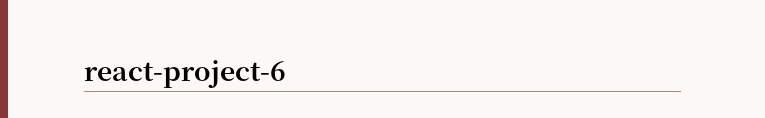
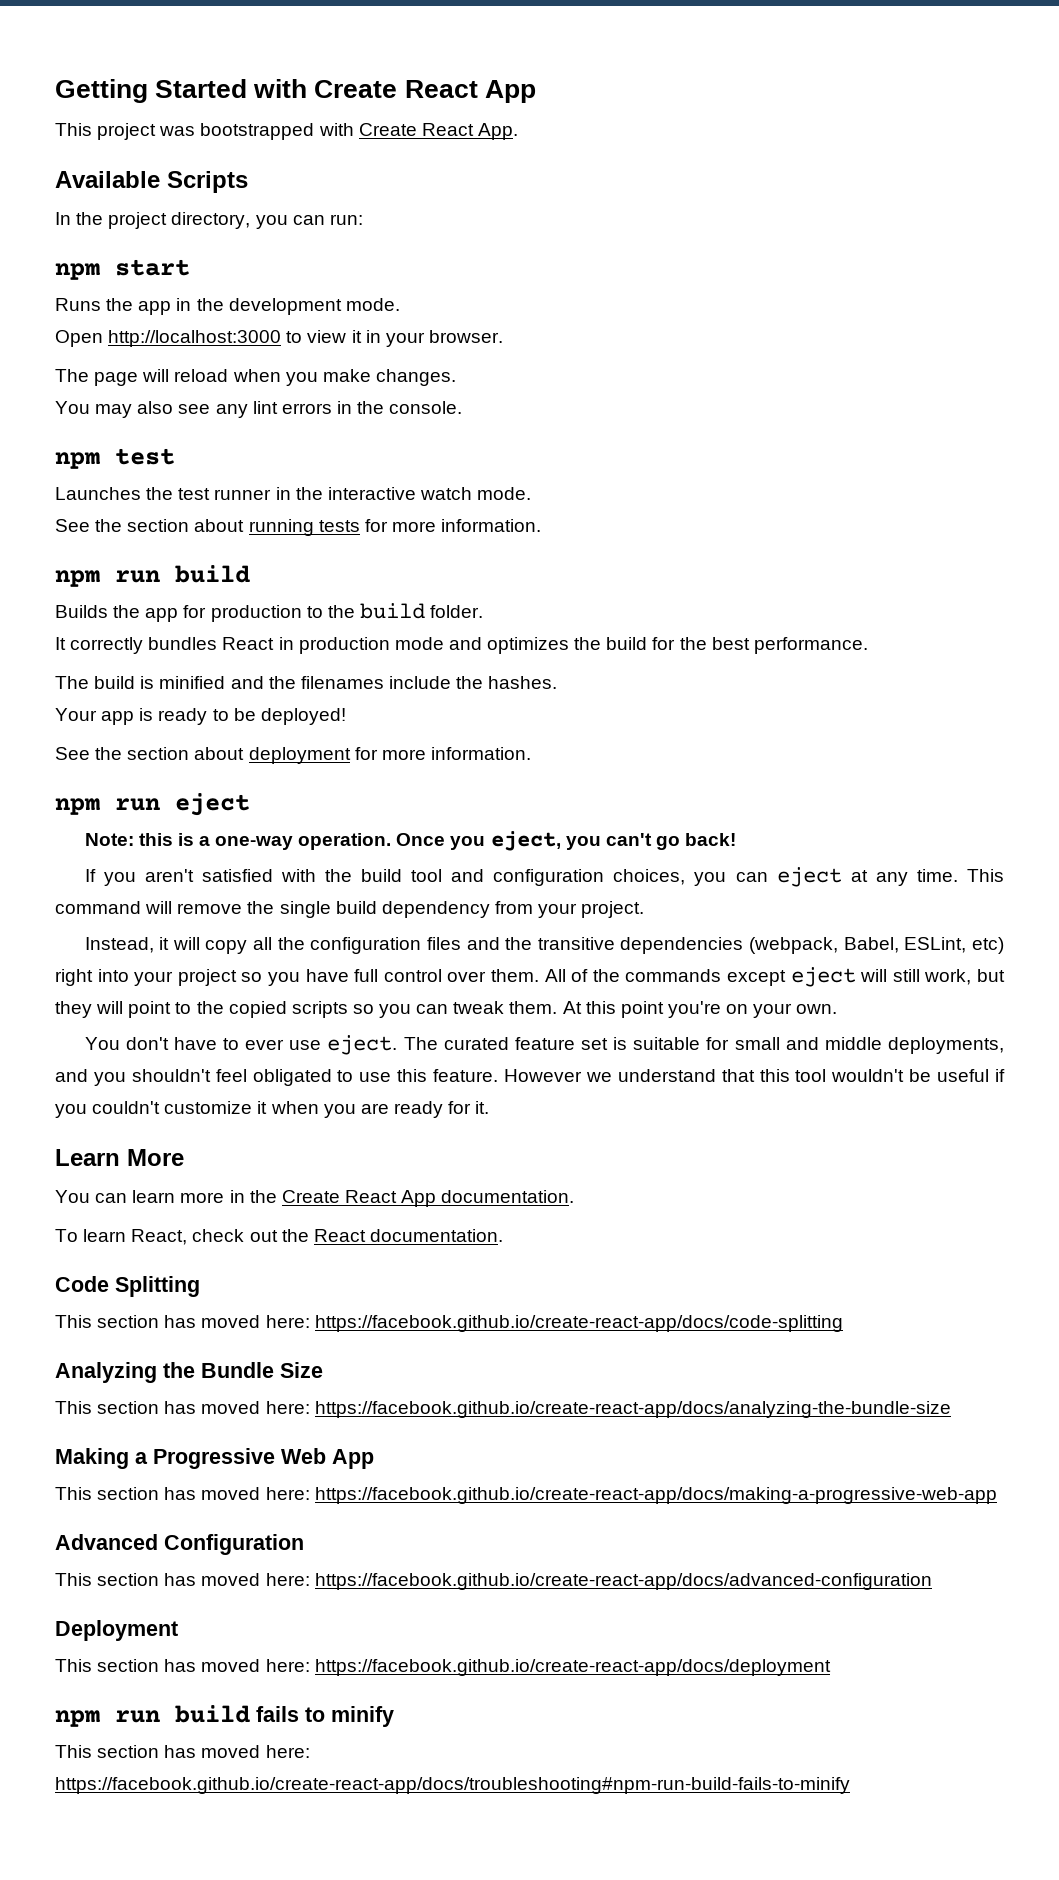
- react-project-6
+ Getting Started with Create React App
+ This project was bootstrapped with Create React App.
+ Available Scripts
+ In the project directory, you can run:
+ npm start
+ Runs the app in the development mode.
+ Open http://localhost:3000 to view it in your browser.
+ The page will reload when you make changes.
+ You may also see any lint errors in the console.
+ npm test
+ Launches the test runner in the interactive watch mode.
+ See the section about running tests for more information.
+ npm run build
+ Builds the app for production to the build folder.
+ It correctly bundles React in production mode and optimizes the build for the best performance.
+ The build is minified and the filenames include the hashes.
+ Your app is ready to be deployed!
+ See the section about deployment for more information.
+ npm run eject
+ Note: this is a one-way operation. Once you eject, you can't go back!
+ If you aren't satisfied with the build tool and configuration choices, you can eject at any time. This command will remove the single build dependency from your project.
+ Instead, it will copy all the configuration files and the transitive dependencies (webpack, Babel, ESLint, etc) right into your project so you have full control over them. All of the commands except eject will still work, but they will point to the copied scripts so you can tweak them. At this point you're on your own.
+ You don't have to ever use eject. The curated feature set is suitable for small and middle deployments, and you shouldn't feel obligated to use this feature. However we understand that this tool wouldn't be useful if you couldn't customize it when you are ready for it.
+ Learn More
+ You can learn more in the Create React App documentation.
+ To learn React, check out the React documentation.
+ Code Splitting
+ This section has moved here: https://facebook.github.io/create-react-app/docs/code-splitting
+ Analyzing the Bundle Size
+ This section has moved here: https://facebook.github.io/create-react-app/docs/analyzing-the-bundle-size
+ Making a Progressive Web App
+ This section has moved here: https://facebook.github.io/create-react-app/docs/making-a-progressive-web-app
+ Advanced Configuration
+ This section has moved here: https://facebook.github.io/create-react-app/docs/advanced-configuration
+ Deployment
+ This section has moved here: https://facebook.github.io/create-react-app/docs/deployment
+ npm run build fails to minify
+ This section has moved here: https://facebook.github.io/create-react-app/docs/troubleshooting#npm-run-build-fails-to-minify

